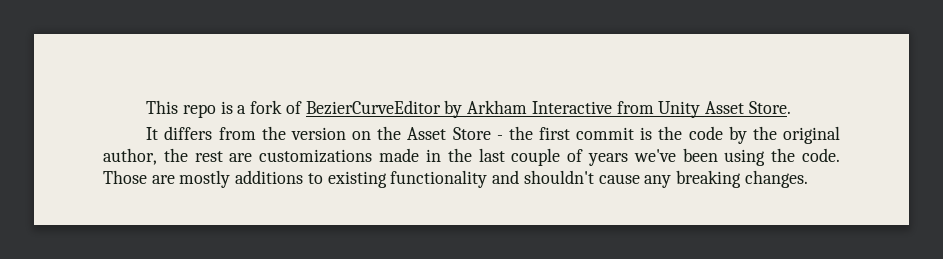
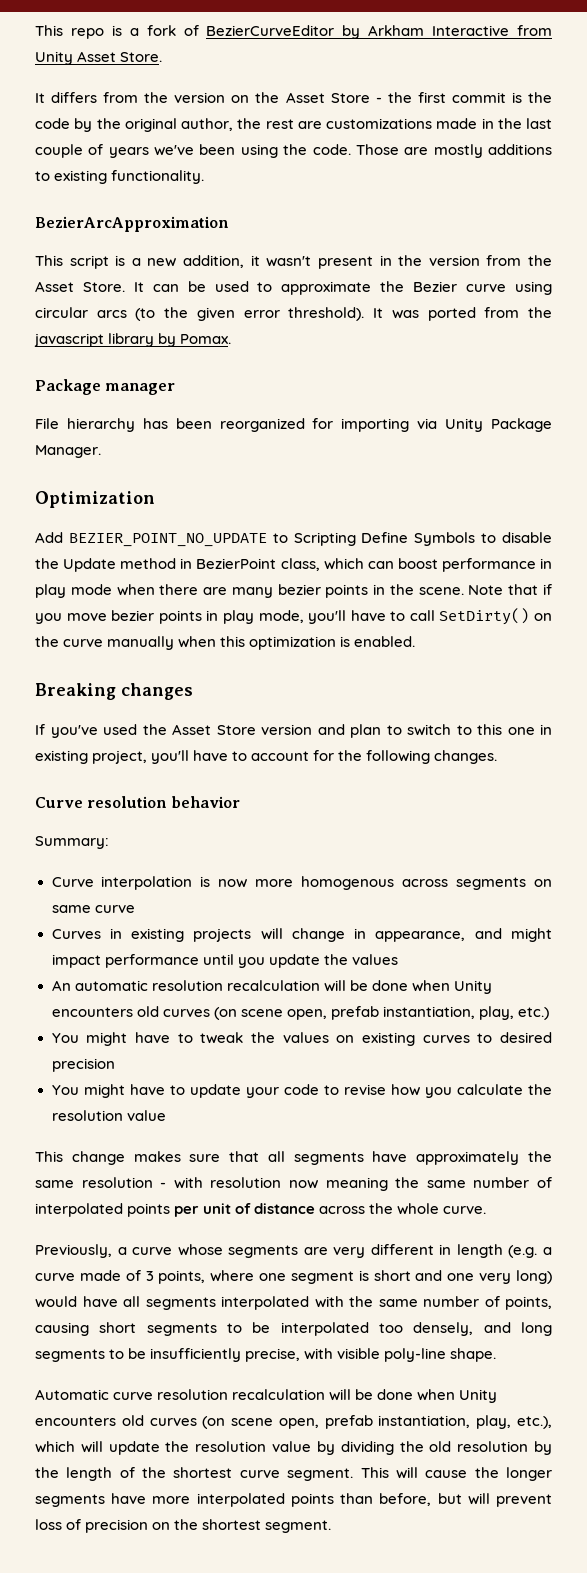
- Those are mostly additions to existing functionality and shouldn't cause any breaking changes.
+ Those are mostly additions to existing functionality.
+ BezierArcApproximation
+ This script is a new addition, it wasn't present in the version from the Asset Store. It can be used to approximate the Bezier curve using circular arcs (to the given error threshold). It was ported from the javascript library by Pomax.
+ Package manager
+ File hierarchy has been reorganized for importing via Unity Package Manager.
+ Optimization
+ Add BEZIER_POINT_NO_UPDATE to Scripting Define Symbols to disable the Update method in BezierPoint class, which can boost performance in play mode when there are many bezier points in the scene. Note that if you move bezier points in play mode, you'll have to call SetDirty() on the curve manually when this optimization is enabled.
+ Breaking changes
+ If you've used the Asset Store version and plan to switch to this one in existing project, you'll have to account for the following changes.
+ Curve resolution behavior
+ Summary:
+ Curve interpolation is now more homogenous across segments on same curve
+ Curves in existing projects will change in appearance, and might impact performance until you update the values
+ An automatic resolution recalculation will be done when Unity encounters old curves (on scene open, prefab instantiation, play, etc.)
+ You might have to tweak the values on existing curves to desired precision
+ You might have to update your code to revise how you calculate the resolution value
+ This change makes sure that all segments have approximately the same resolution - with resolution now meaning the same number of interpolated points per unit of distance across the whole curve.
+ Previously, a curve whose segments are very different in length (e.g. a curve made of 3 points, where one segment is short and one very long) would have all segments interpolated with the same number of points, causing short segments to be interpolated too densely, and long segments to be insufficiently precise, with visible poly-line shape.
+ Automatic curve resolution recalculation will be done when Unity encounters old curves (on scene open, prefab instantiation, play, etc.), which will update the resolution value by dividing the old resolution by the length of the shortest curve segment. This will cause the longer segments have more interpolated points than before, but will prevent loss of precision on the shortest segment.

